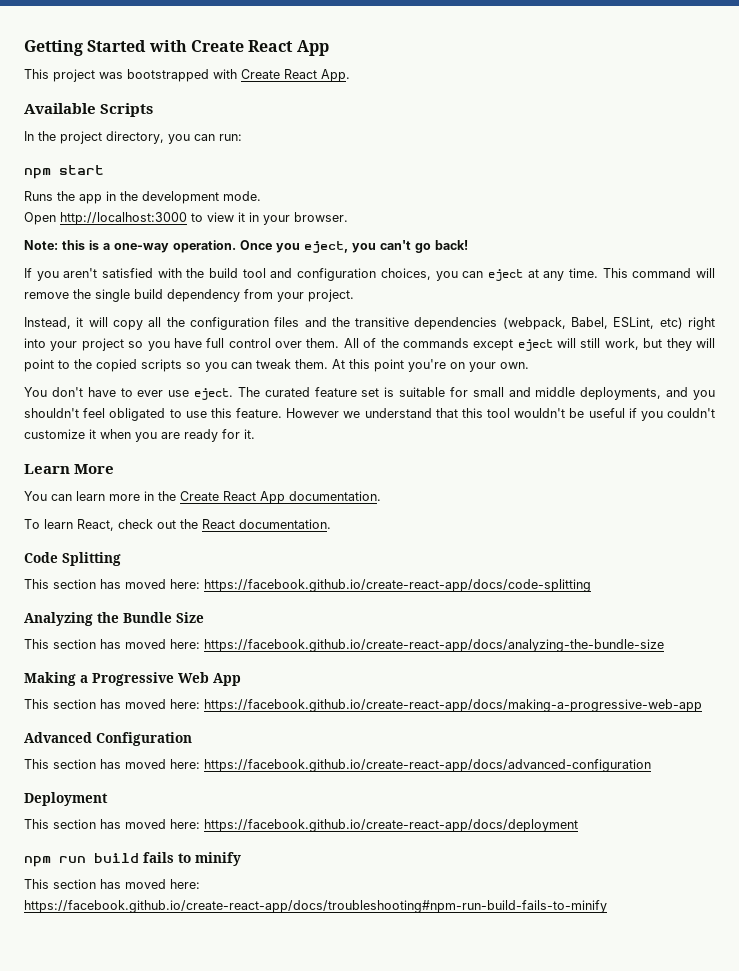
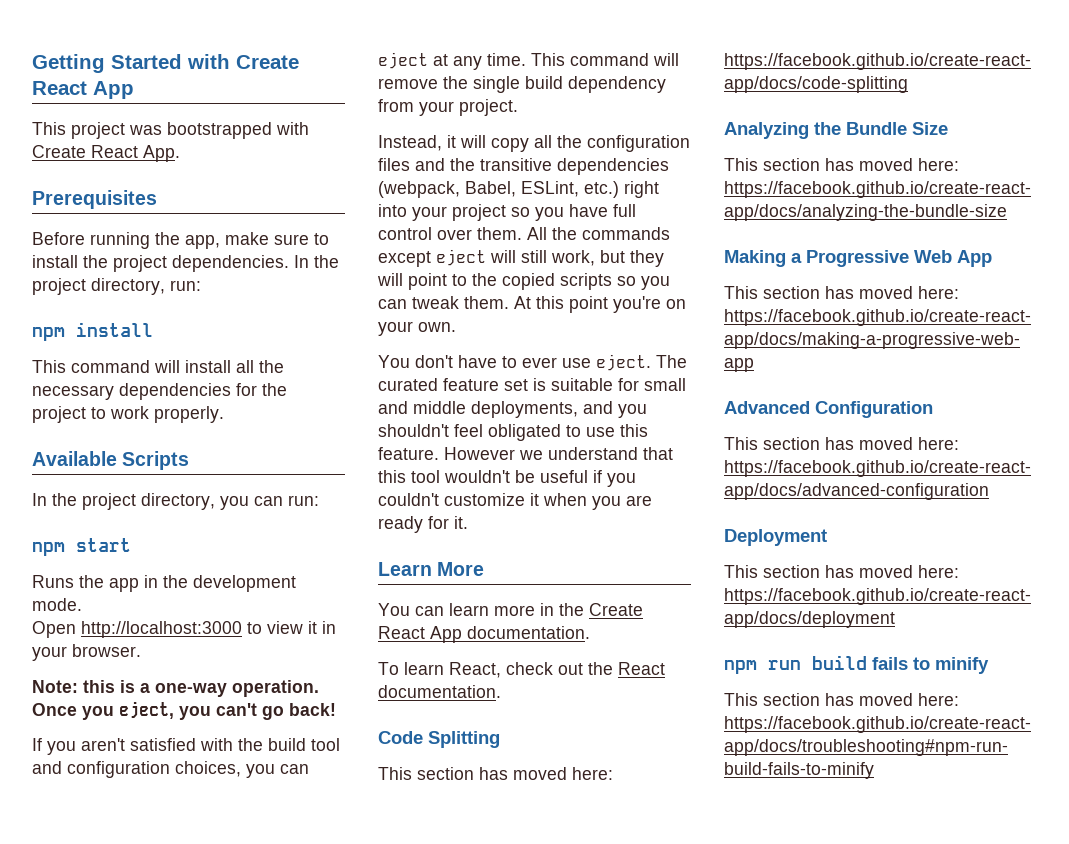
+ Prerequisites
+ Before running the app, make sure to install the project dependencies. In the project directory, run:
+ npm install
+ This command will install all the necessary dependencies for the project to work properly.
- Instead, it will copy all the configuration files and the transitive dependencies (webpack, Babel, ESLint, etc) right into your project so you have full control over them.
+ Instead, it will copy all the configuration files and the transitive dependencies (webpack, Babel, ESLint, etc.) right into your project so you have full control over them.
- All of the commands except eject will still work, but they will point to the copied scripts so you can tweak them.
+ All the commands except eject will still work, but they will point to the copied scripts so you can tweak them.

